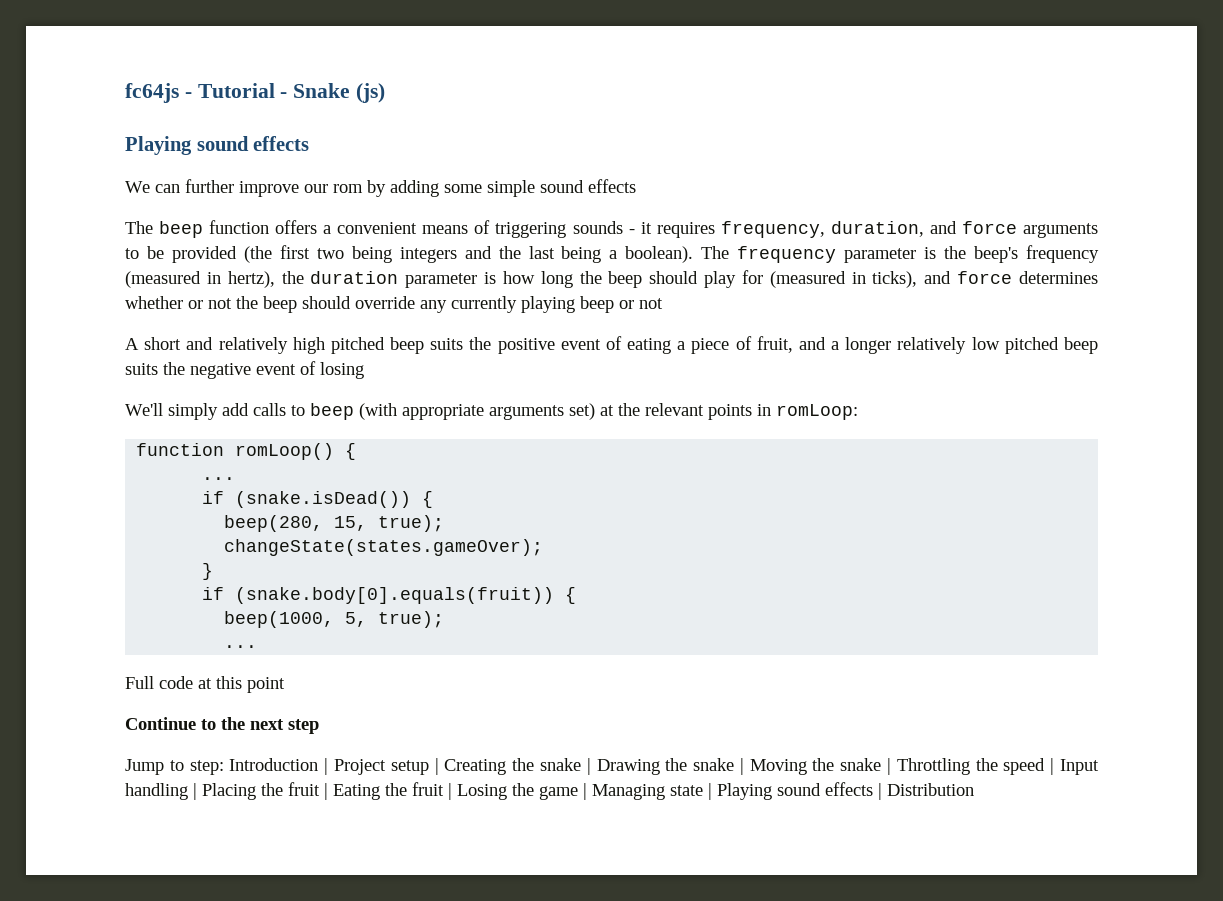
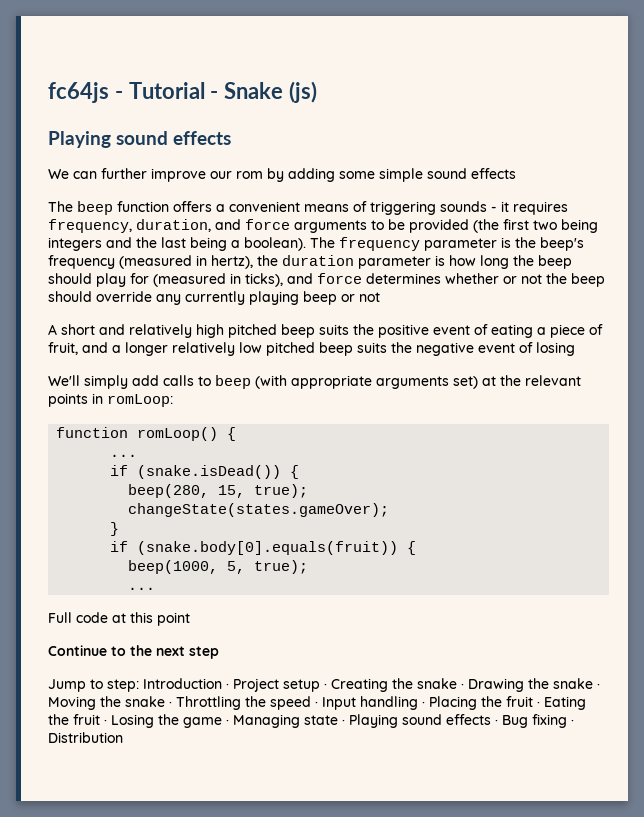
- Jump to step: Introduction | Project setup | Creating the snake | Drawing the snake | Moving the snake | Throttling the speed | Input handling | Placing the fruit | Eating the fruit | Losing the game | Managing state | Playing sound effects | Distribution
+ Jump to step: Introduction · Project setup · Creating the snake · Drawing the snake · Moving the snake · Throttling the speed · Input handling · Placing the fruit · Eating the fruit · Losing the game · Managing state · Playing sound effects · Bug fixing · Distribution

